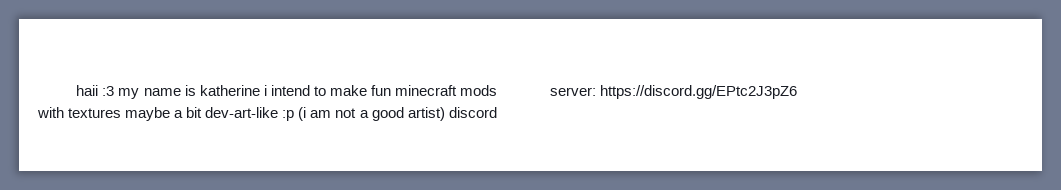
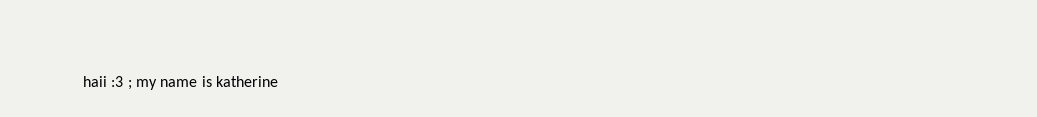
- haii :3 my name is katherine i intend to make fun minecraft mods with textures maybe a bit dev-art-like :p (i am not a good artist) discord server: https://discord.gg/EPtc2J3pZ6
+ haii :3 ; my name is katherine

